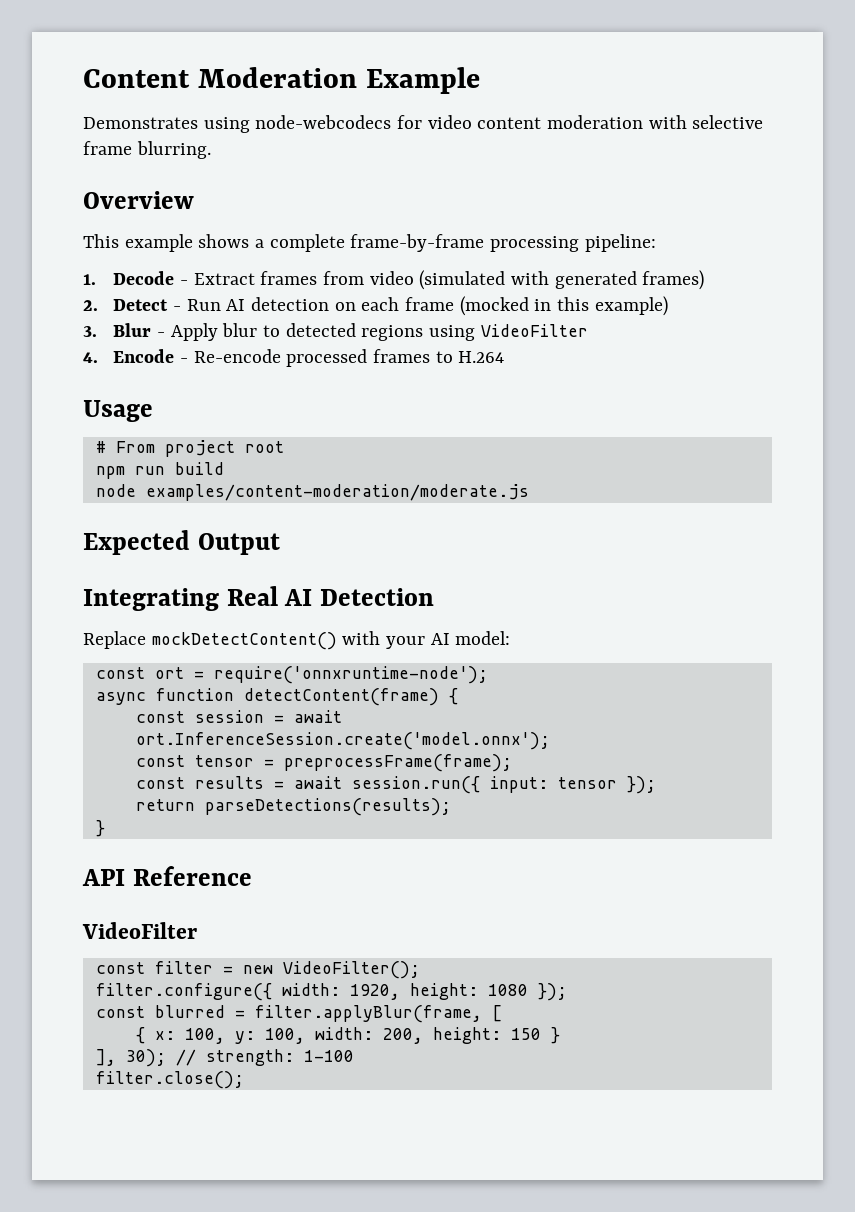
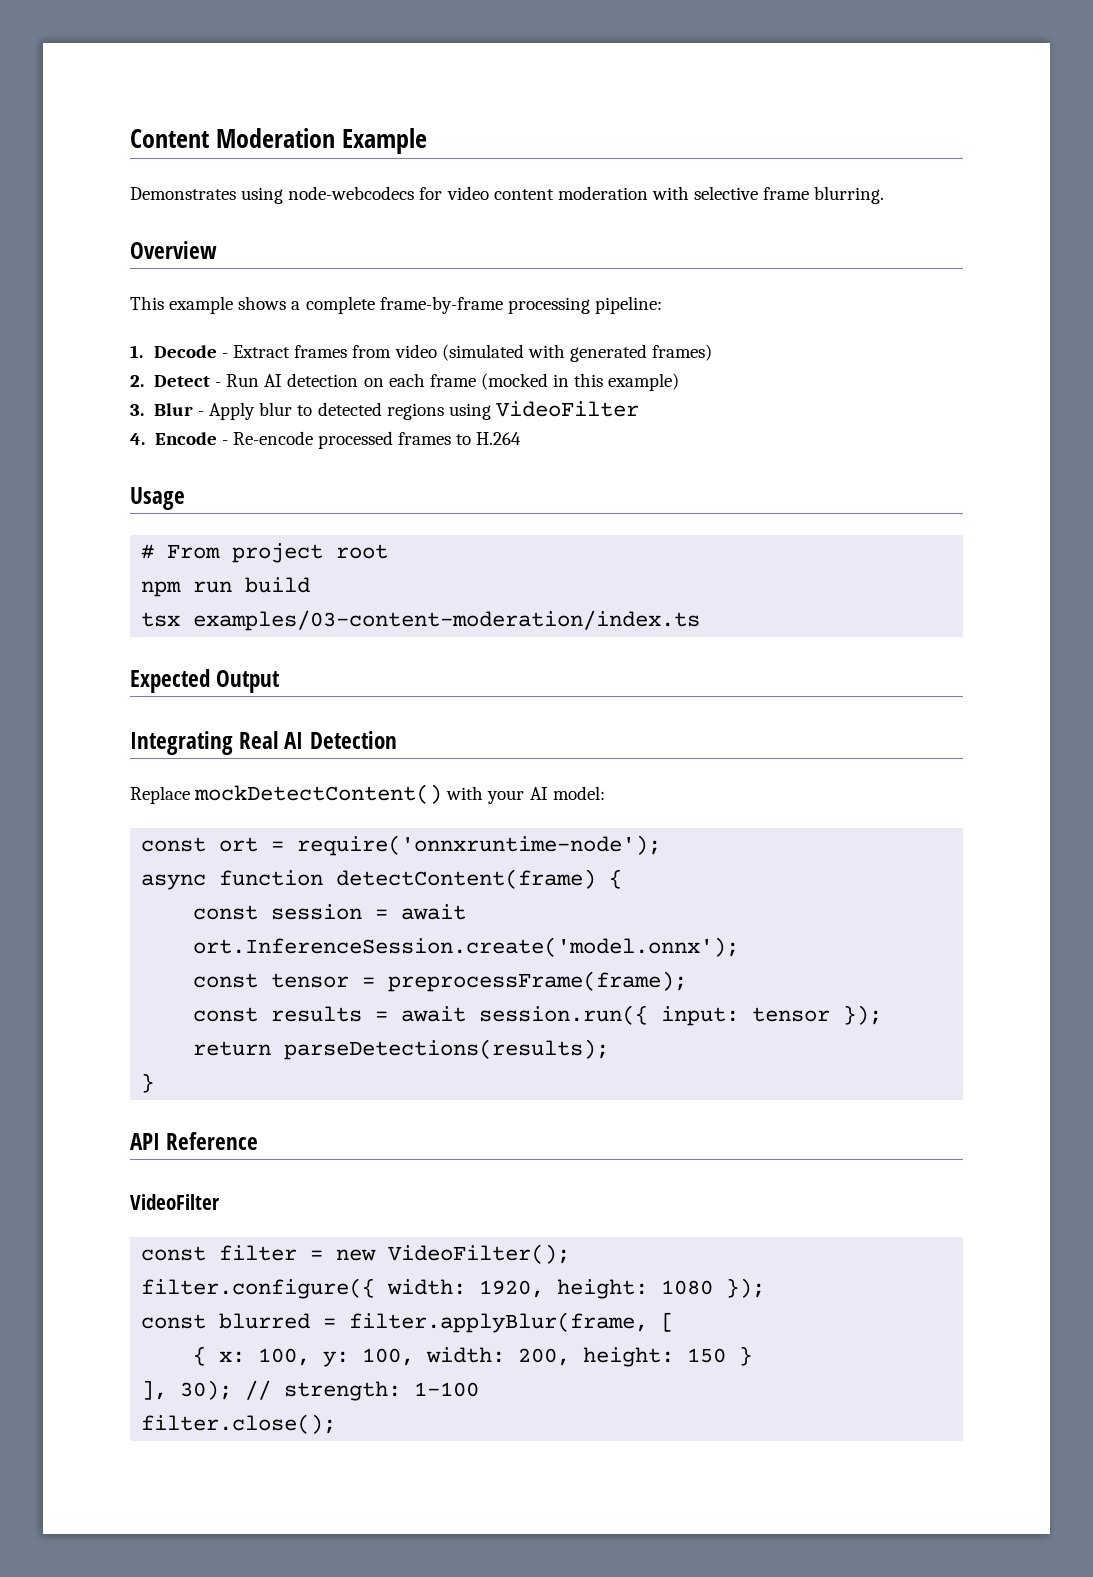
- node examples/content-moderation/moderate.js
+ tsx examples/03-content-moderation/index.ts

